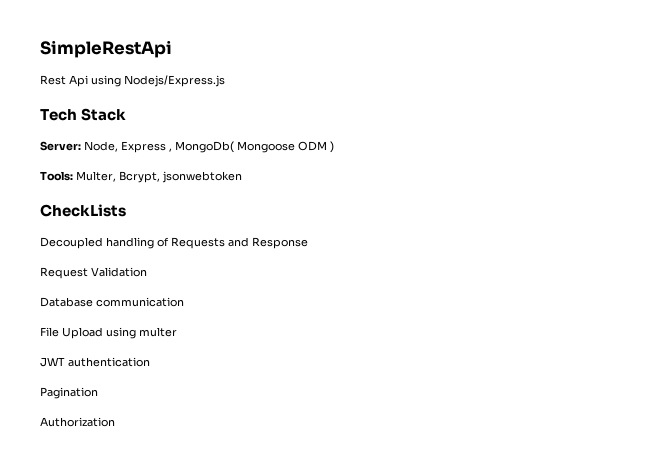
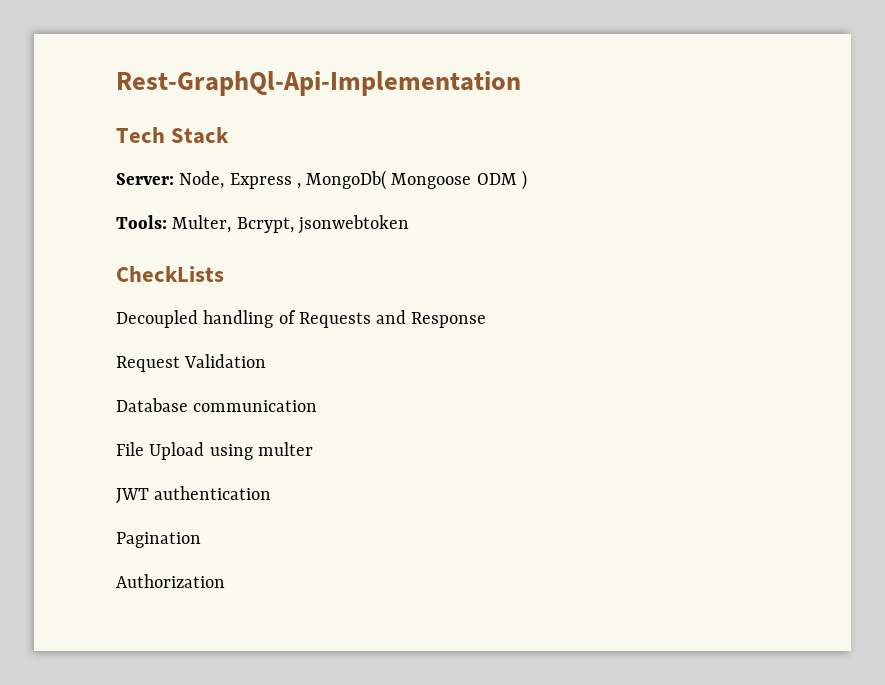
- SimpleRestApi
- Rest Api using Nodejs/Express.js
+ Rest-GraphQl-Api-Implementation

